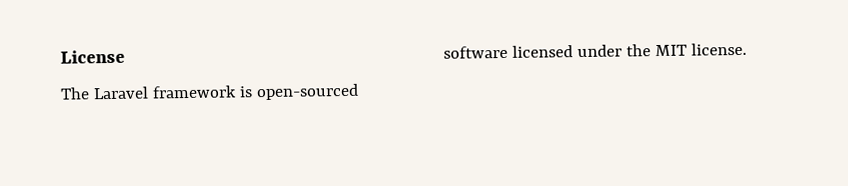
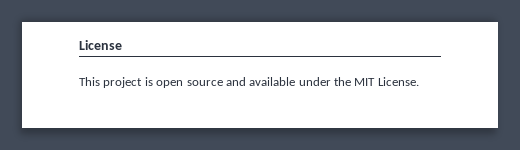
- The Laravel framework is open-sourced software licensed under the MIT license.
+ This project is open source and available under the MIT License.

